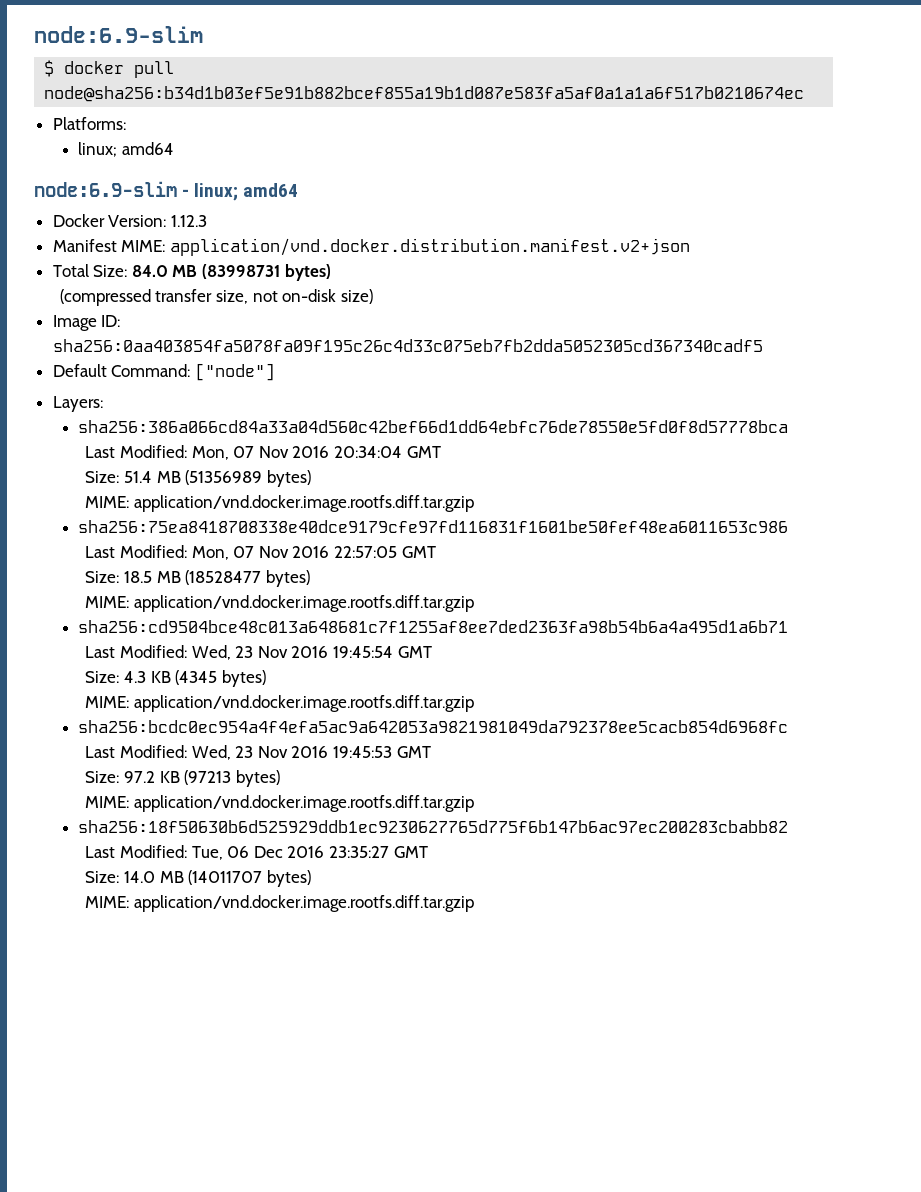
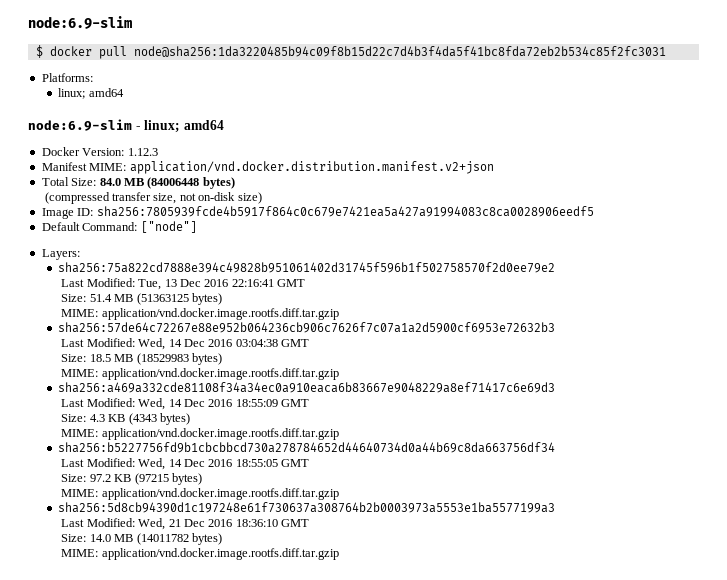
- $ docker pull node@sha256:b34d1b03ef5e91b882bcef855a19b1d087e583fa5af0a1a1a6f517b0210674ec
+ $ docker pull node@sha256:1da3220485b94c09f8b15d22c7d4b3f4da5f41bc8fda72eb2b534c85f2fc3031
- Total Size: 84.0 MB (83998731 bytes)
+ Total Size: 84.0 MB (84006448 bytes)
- Image ID: sha256:0aa403854fa5078fa09f195c26c4d33c075eb7fb2dda5052305cd367340cadf5
+ Image ID: sha256:7805939fcde4b5917f864c0c679e7421ea5a427a91994083c8ca0028906eedf5
- sha256:386a066cd84a33a04d560c42bef66d1dd64ebfc76de78550e5fd0f8d57778bca
- Last Modified: Mon, 07 Nov 2016 20:34:04 GMT
+ sha256:75a822cd7888e394c49828b951061402d31745f596b1f502758570f2d0ee79e2
+ Last Modified: Tue, 13 Dec 2016 22:16:41 GMT
- Size: 51.4 MB (51356989 bytes)
+ Size: 51.4 MB (51363125 bytes)
  MIME: application/vnd.docker.image.rootfs.diff.tar.gzip
- sha256:75ea8418708338e40dce9179cfe97fd116831f1601be50fef48ea6011653c986
- Last Modified: Mon, 07 Nov 2016 22:57:05 GMT
+ sha256:57de64c72267e88e952b064236cb906c7626f7c07a1a2d5900cf6953e72632b3
+ Last Modified: Wed, 14 Dec 2016 03:04:38 GMT
- Size: 18.5 MB (18528477 bytes)
+ Size: 18.5 MB (18529983 bytes)
  MIME: application/vnd.docker.image.rootfs.diff.tar.gzip
- sha256:cd9504bce48c013a648681c7f1255af8ee7ded2363fa98b54b6a4a495d1a6b71
- Last Modified: Wed, 23 Nov 2016 19:45:54 GMT
+ sha256:a469a332cde81108f34a34ec0a910eaca6b83667e9048229a8ef71417c6e69d3
+ Last Modified: Wed, 14 Dec 2016 18:55:09 GMT
- Size: 4.3 KB (4345 bytes)
+ Size: 4.3 KB (4343 bytes)
  MIME: application/vnd.docker.image.rootfs.diff.tar.gzip
- sha256:bcdc0ec954a4f4efa5ac9a642053a9821981049da792378ee5cacb854d6968fc
- Last Modified: Wed, 23 Nov 2016 19:45:53 GMT
+ sha256:b5227756fd9b1cbcbbcd730a278784652d44640734d0a44b69c8da663756df34
+ Last Modified: Wed, 14 Dec 2016 18:55:05 GMT
- Size: 97.2 KB (97213 bytes)
+ Size: 97.2 KB (97215 bytes)
  MIME: application/vnd.docker.image.rootfs.diff.tar.gzip
- sha256:18f50630b6d525929ddb1ec9230627765d775f6b147b6ac97ec200283cbabb82
- Last Modified: Tue, 06 Dec 2016 23:35:27 GMT
+ sha256:5d8cb94390d1c197248e61f730637a308764b2b0003973a5553e1ba5577199a3
+ Last Modified: Wed, 21 Dec 2016 18:36:10 GMT
- Size: 14.0 MB (14011707 bytes)
+ Size: 14.0 MB (14011782 bytes)

